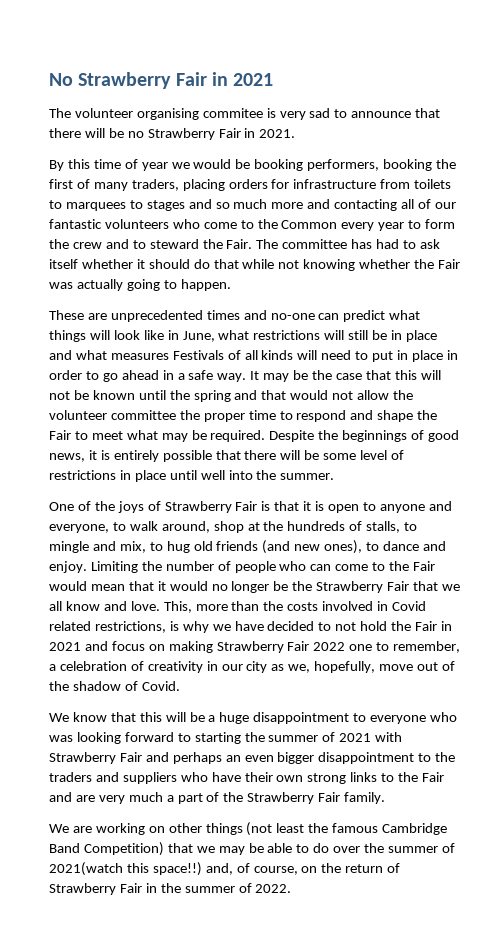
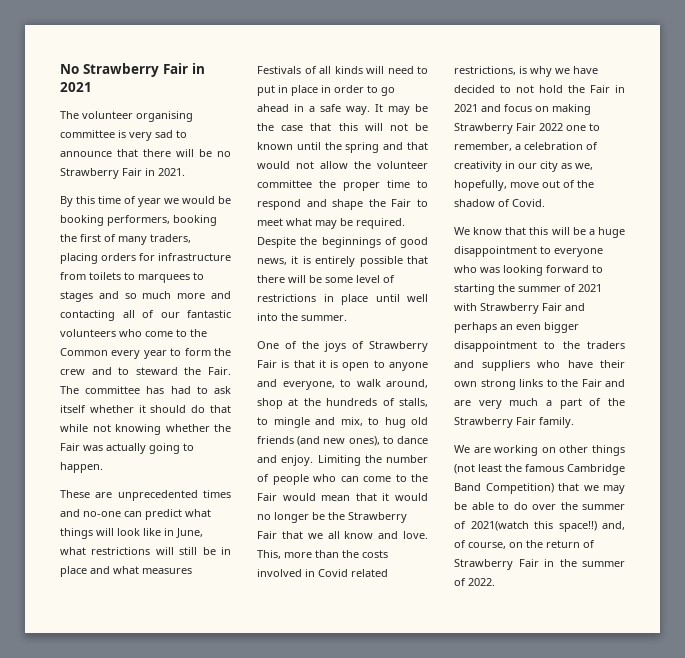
- The volunteer organising commitee is very sad to announce that there will be no Strawberry Fair in 2021.
+ The volunteer organising committee is very sad to announce that there will be no Strawberry Fair in 2021.

